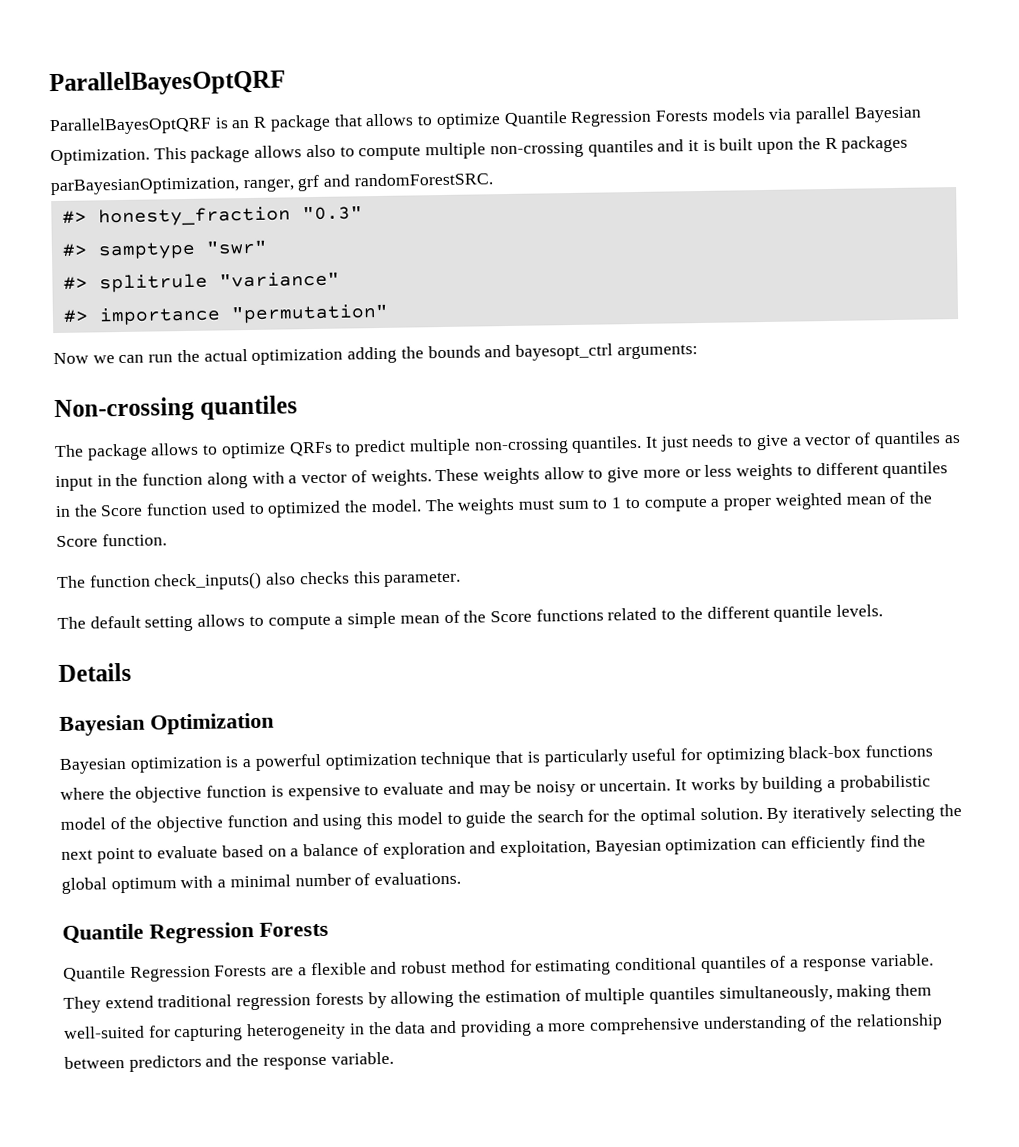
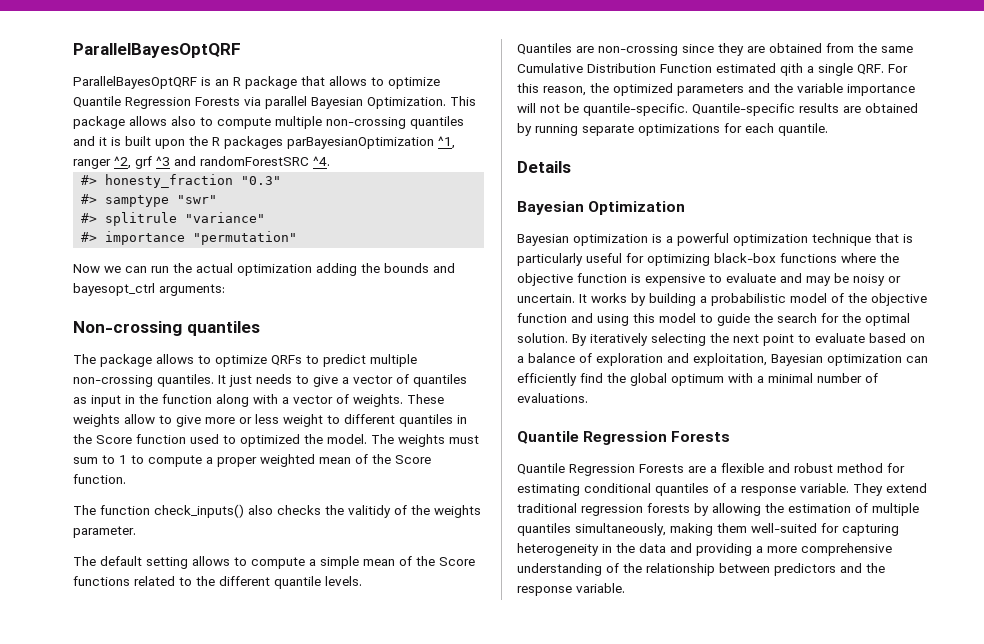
- ParallelBayesOptQRF is an R package that allows to optimize Quantile Regression Forests models via parallel Bayesian Optimization.
+ ParallelBayesOptQRF is an R package that allows to optimize Quantile Regression Forests via parallel Bayesian Optimization.
- This package allows also to compute multiple non-crossing quantiles and it is built upon the R packages parBayesianOptimization, ranger, grf and randomForestSRC.
+ This package allows also to compute multiple non-crossing quantiles and it is built upon the R packages parBayesianOptimization ^1, ranger ^2, grf ^3 and randomForestSRC ^4.
- These weights allow to give more or less weights to different quantiles in the Score function used to optimized the model.
+ These weights allow to give more or less weight to different quantiles in the Score function used to optimized the model.
- The function check_inputs() also checks this parameter.
+ The function check_inputs() also checks the valitidy of the weights parameter.
+ Quantiles are non-crossing since they are obtained from the same Cumulative Distribution Function estimated qith a single QRF. For this reason, the optimized parameters and the variable importance will not be quantile-specific. Quantile-specific results are obtained by running separate optimizations for each quantile.

